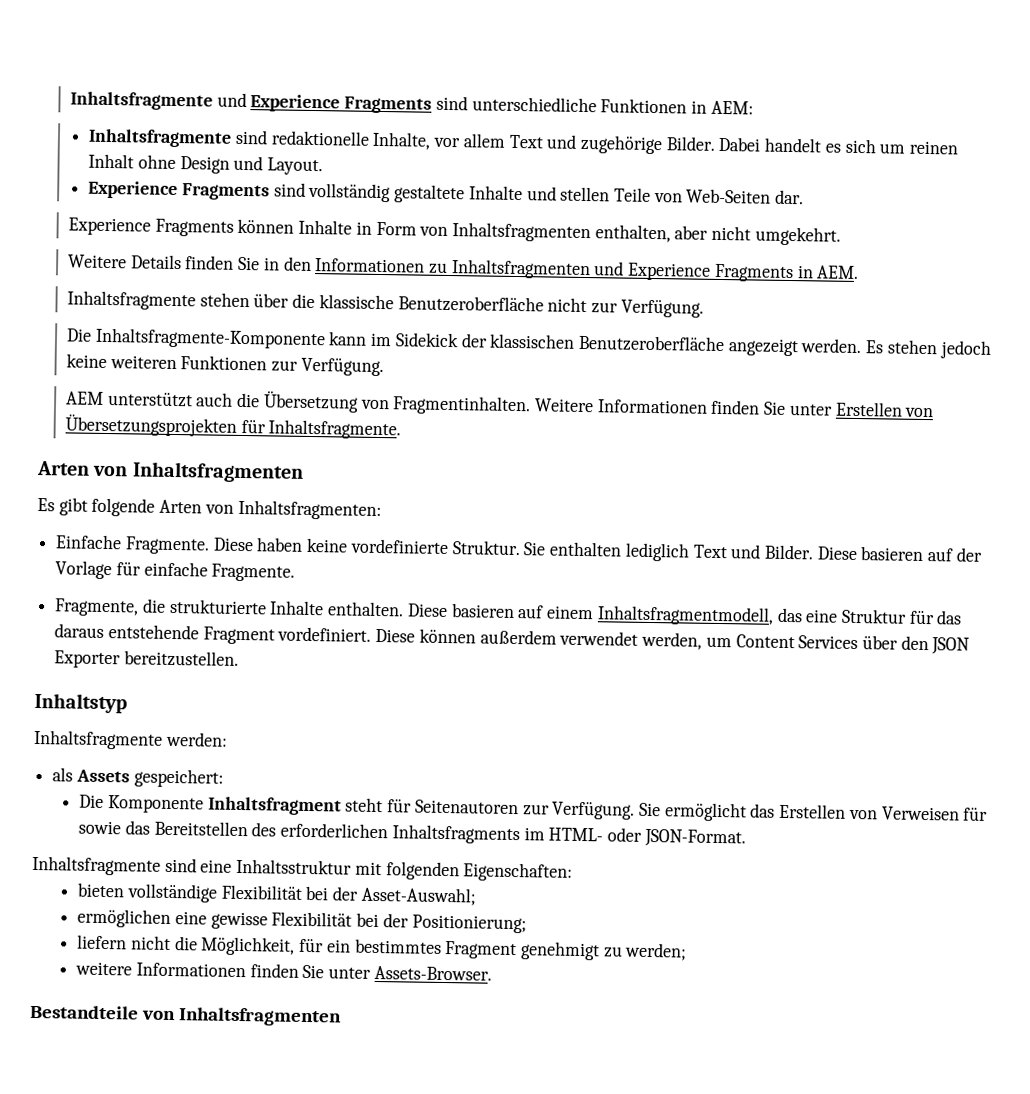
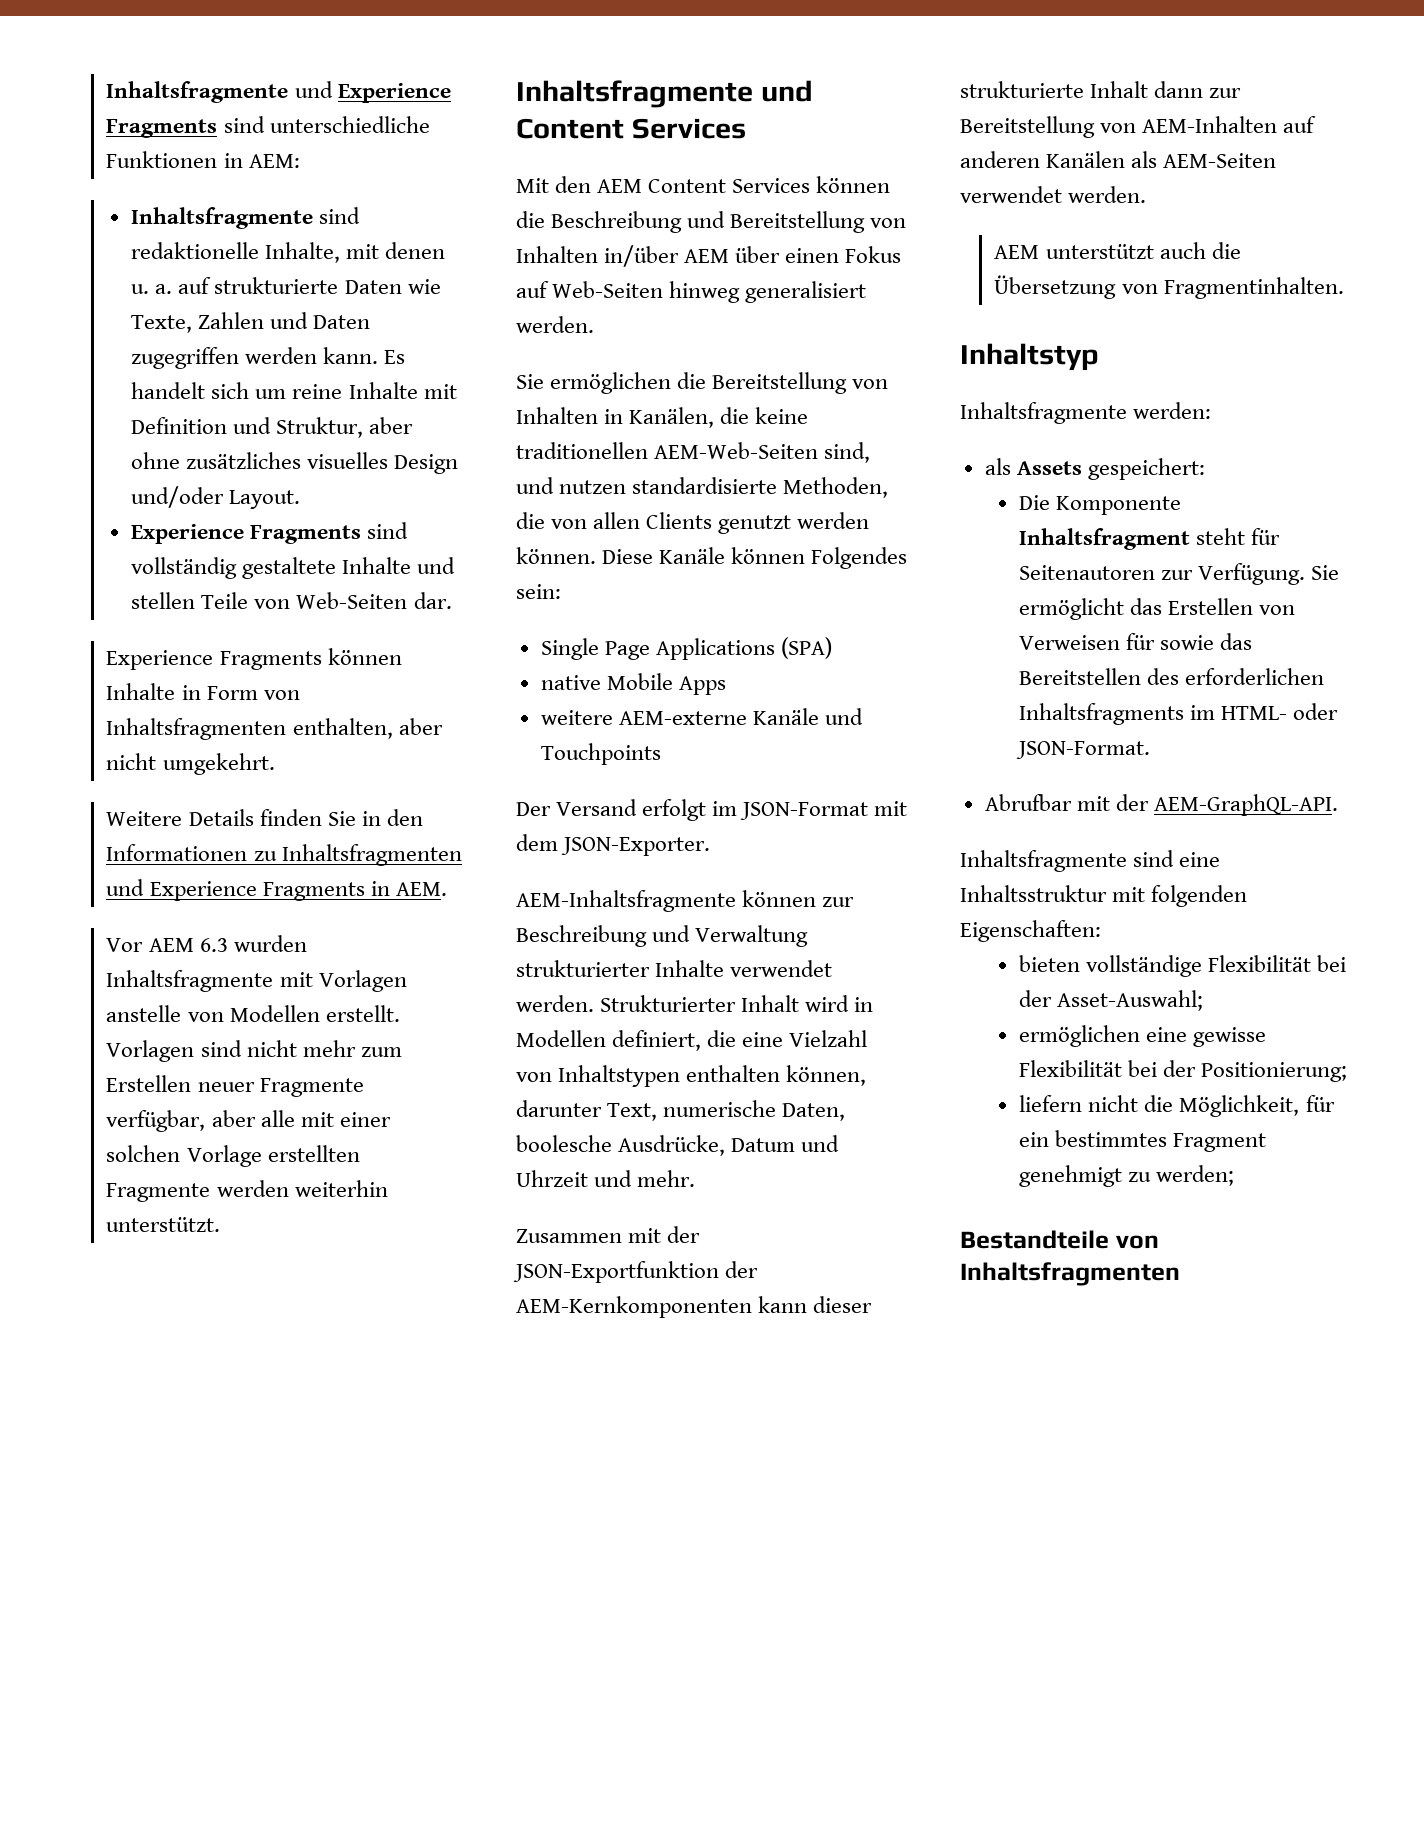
- Inhaltsfragmente sind redaktionelle Inhalte, vor allem Text und zugehörige Bilder. Dabei handelt es sich um reinen Inhalt ohne Design und Layout.
+ Inhaltsfragmente sind redaktionelle Inhalte, mit denen u. a. auf strukturierte Daten wie Texte, Zahlen und Daten zugegriffen werden kann. Es handelt sich um reine Inhalte mit Definition und Struktur, aber ohne zusätzliches visuelles Design und/oder Layout.
- Inhaltsfragmente stehen über die klassische Benutzeroberfläche nicht zur Verfügung.
- Die Inhaltsfragmente-Komponente kann im Sidekick der klassischen Benutzeroberfläche angezeigt werden. Es stehen jedoch keine weiteren Funktionen zur Verfügung.
+ Vor AEM 6.3 wurden Inhaltsfragmente mit Vorlagen anstelle von Modellen erstellt. Vorlagen sind nicht mehr zum Erstellen neuer Fragmente verfügbar, aber alle mit einer solchen Vorlage erstellten Fragmente werden weiterhin unterstützt.
+ Inhaltsfragmente und Content Services
+ Mit den AEM Content Services können die Beschreibung und Bereitstellung von Inhalten in/über AEM über einen Fokus auf Web-Seiten hinweg generalisiert werden.
+ Sie ermöglichen die Bereitstellung von Inhalten in Kanälen, die keine traditionellen AEM-Web-Seiten sind, und nutzen standardisierte Methoden, die von allen Clients genutzt werden können. Diese Kanäle können Folgendes sein:
+ Single Page Applications (SPA)
+ native Mobile Apps
+ weitere AEM-externe Kanäle und Touchpoints
+ Der Versand erfolgt im JSON-Format mit dem JSON-Exporter.
+ AEM-Inhaltsfragmente können zur Beschreibung und Verwaltung strukturierter Inhalte verwendet werden. Strukturierter Inhalt wird in Modellen definiert, die eine Vielzahl von Inhaltstypen enthalten können, darunter Text, numerische Daten, boolesche Ausdrücke, Datum und Uhrzeit und mehr.
+ Zusammen mit der JSON-Exportfunktion der AEM-Kernkomponenten kann dieser strukturierte Inhalt dann zur Bereitstellung von AEM-Inhalten auf anderen Kanälen als AEM-Seiten verwendet werden.
- Weitere Informationen finden Sie unter Erstellen von Übersetzungsprojekten für Inhaltsfragmente.
- Arten von Inhaltsfragmenten
- Es gibt folgende Arten von Inhaltsfragmenten:
- Einfache Fragmente. Diese haben keine vordefinierte Struktur. Sie enthalten lediglich Text und Bilder. Diese basieren auf der Vorlage für einfache Fragmente.
- Fragmente, die strukturierte Inhalte enthalten. Diese basieren auf einem Inhaltsfragmentmodell, das eine Struktur für das daraus entstehende Fragment vordefiniert. Diese können außerdem verwendet werden, um Content Services über den JSON Exporter bereitzustellen.
+ Abrufbar mit der AEM-GraphQL-API.
- weitere Informationen finden Sie unter Assets-Browser.

